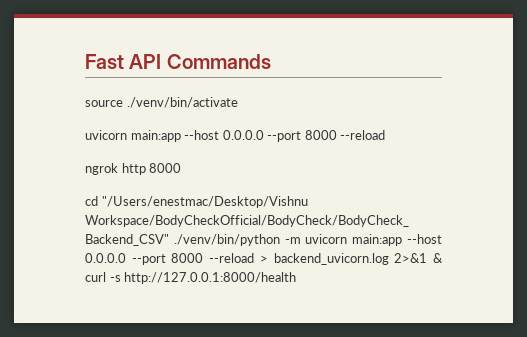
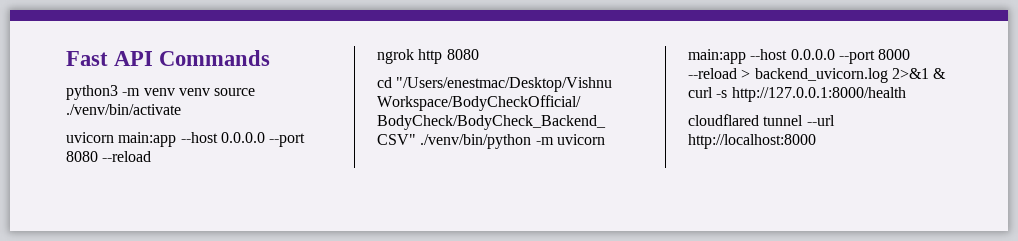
- source ./venv/bin/activate
- uvicorn main:app --host 0.0.0.0 --port 8000 --reload
+ python3 -m venv venv source ./venv/bin/activate
+ uvicorn main:app --host 0.0.0.0 --port 8080 --reload
- ngrok http 8000
+ ngrok http 8080
+ cloudflared tunnel --url http://localhost:8000

